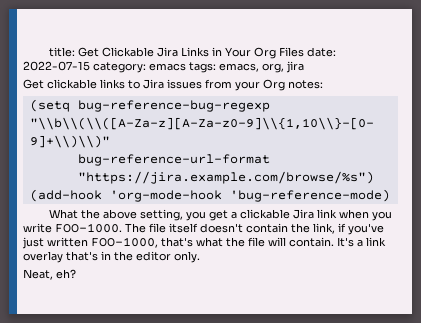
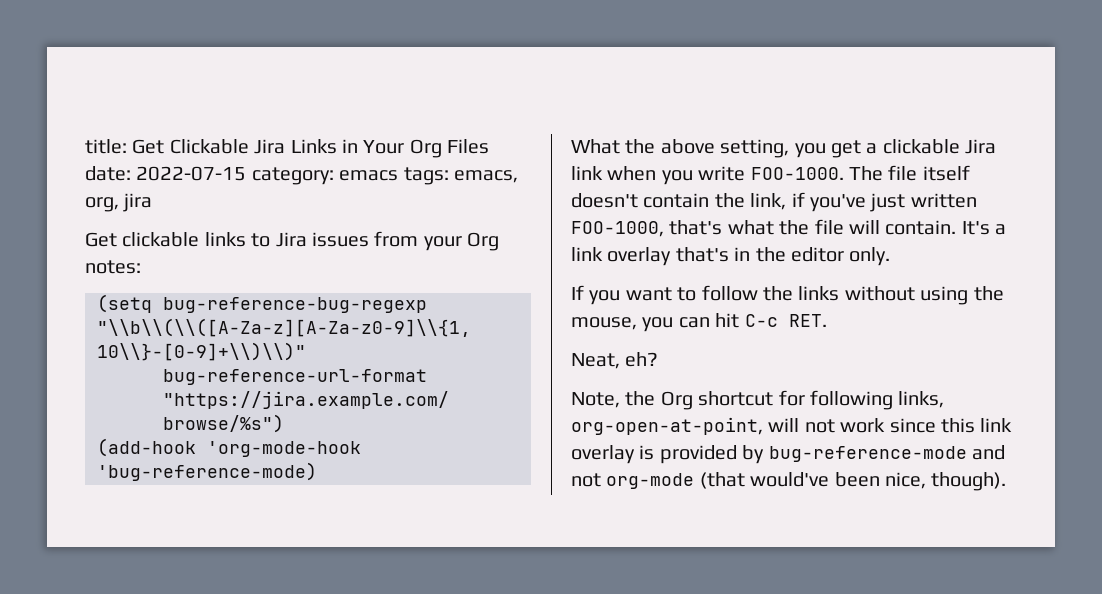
+ If you want to follow the links without using the mouse, you can hit C-c RET.
  Neat, eh?
+ Note, the Org shortcut for following links, org-open-at-point, will not work since this link overlay is provided by bug-reference-mode and not org-mode (that would've been nice, though).

